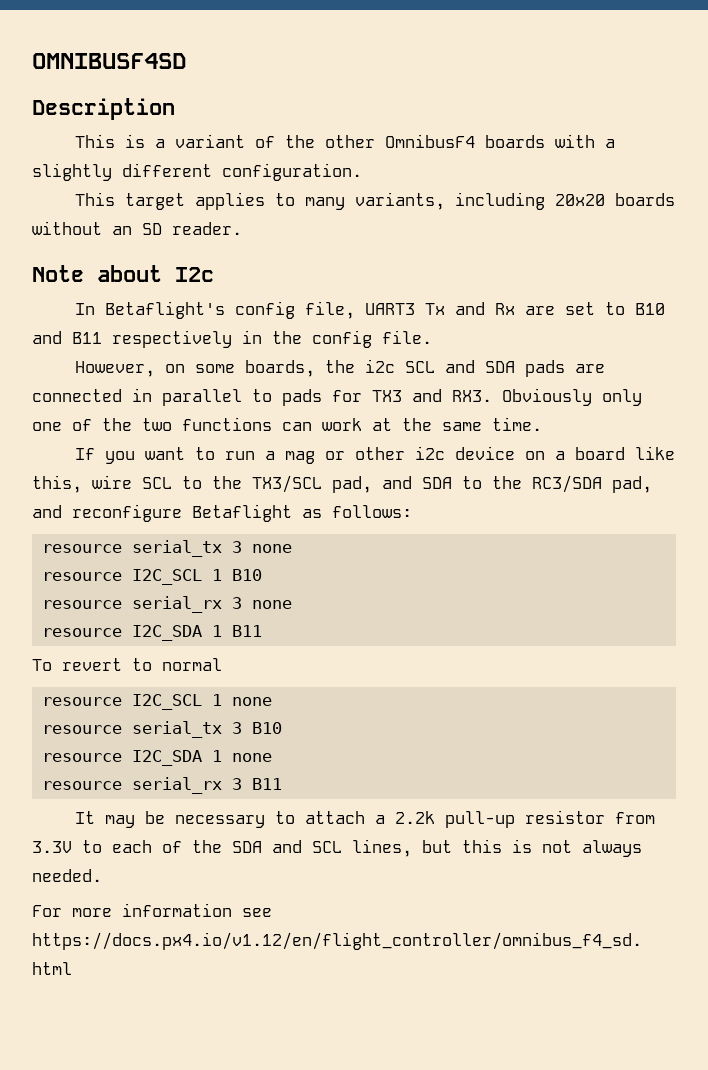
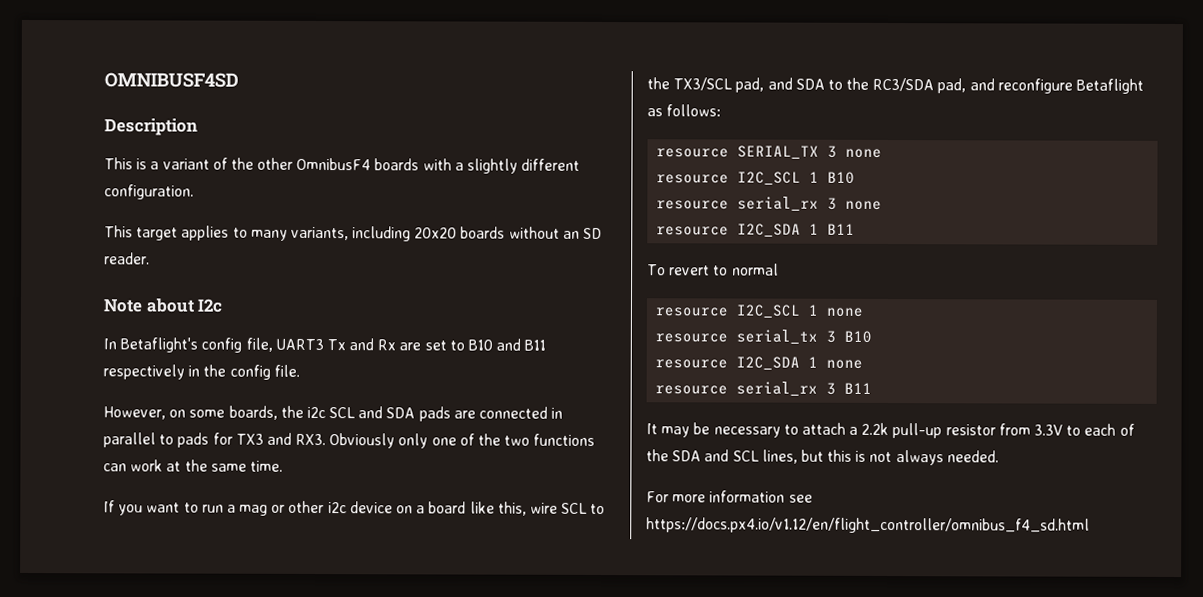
- resource serial_tx 3 none
+ resource SERIAL_TX 3 none

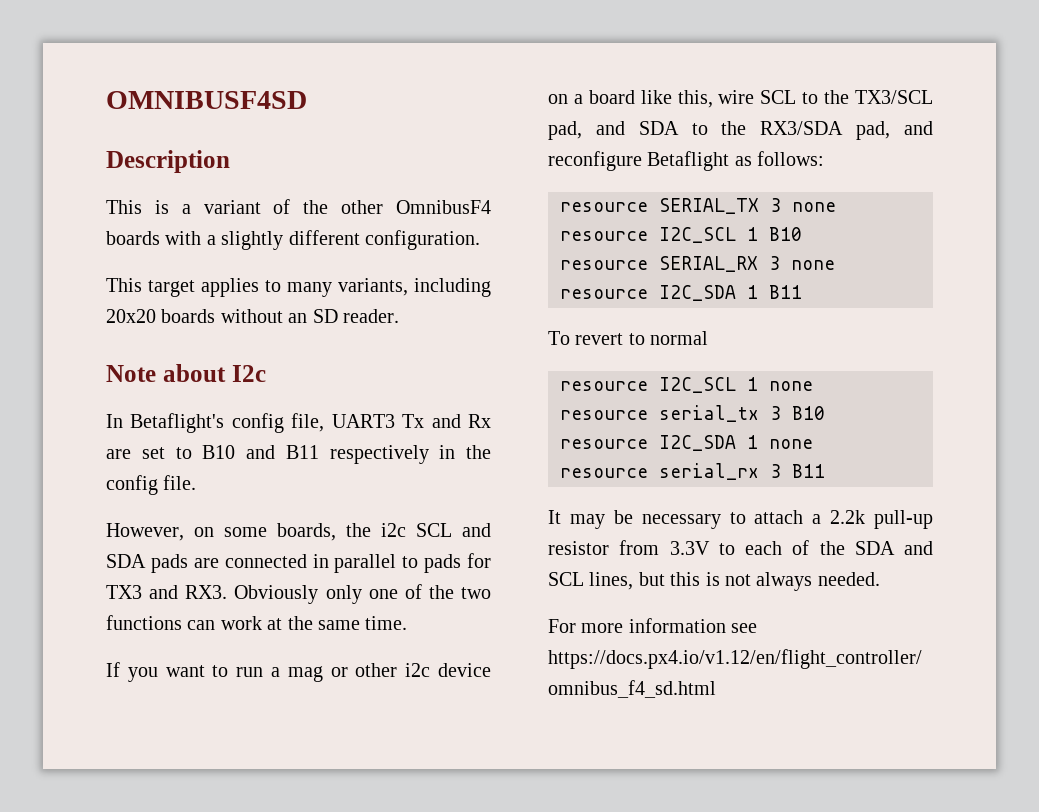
- If you want to run a mag or other i2c device on a board like this, wire SCL to the TX3/SCL pad, and SDA to the RC3/SDA pad, and reconfigure Betaflight as follows:
+ If you want to run a mag or other i2c device on a board like this, wire SCL to the TX3/SCL pad, and SDA to the RX3/SDA pad, and reconfigure Betaflight as follows:
- resource serial_rx 3 none
+ resource SERIAL_RX 3 none

